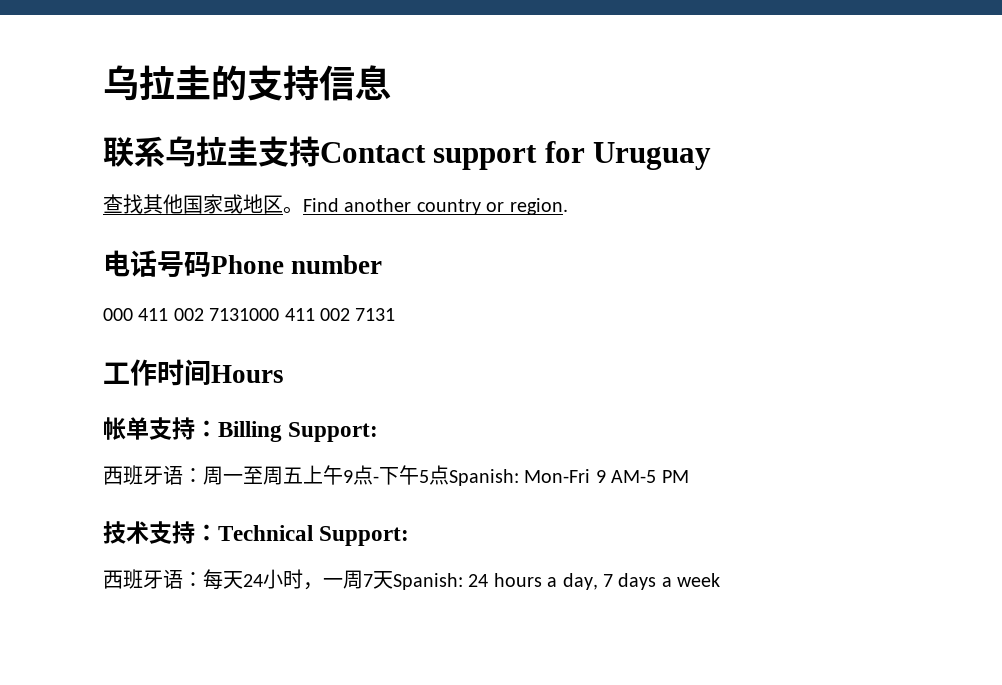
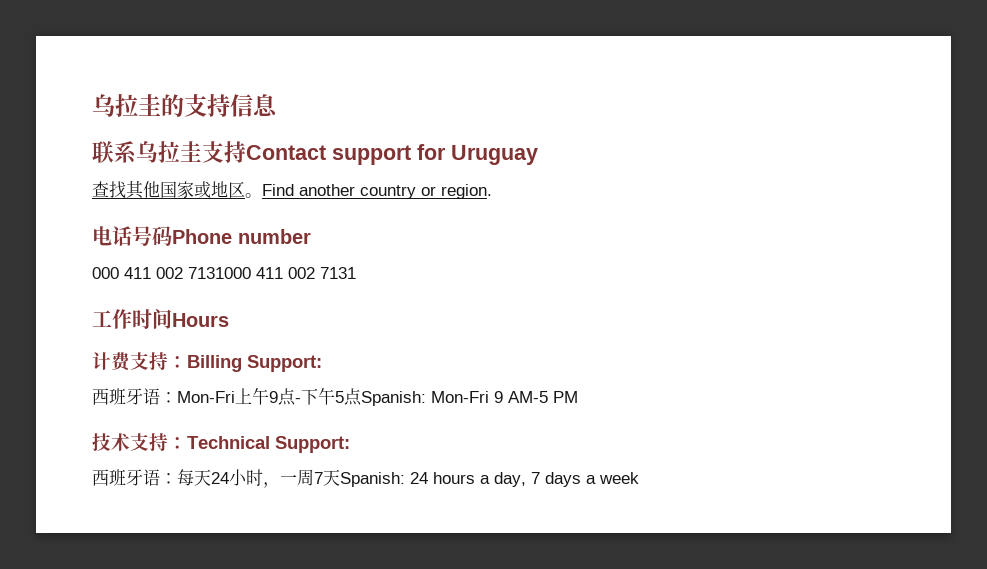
- 帐单支持：Billing Support:
+ 计费支持：Billing Support:
- 西班牙语：周一至周五上午9点-下午5点Spanish: Mon-Fri 9 AM-5 PM
+ 西班牙语：Mon-Fri上午9点-下午5点Spanish: Mon-Fri 9 AM-5 PM

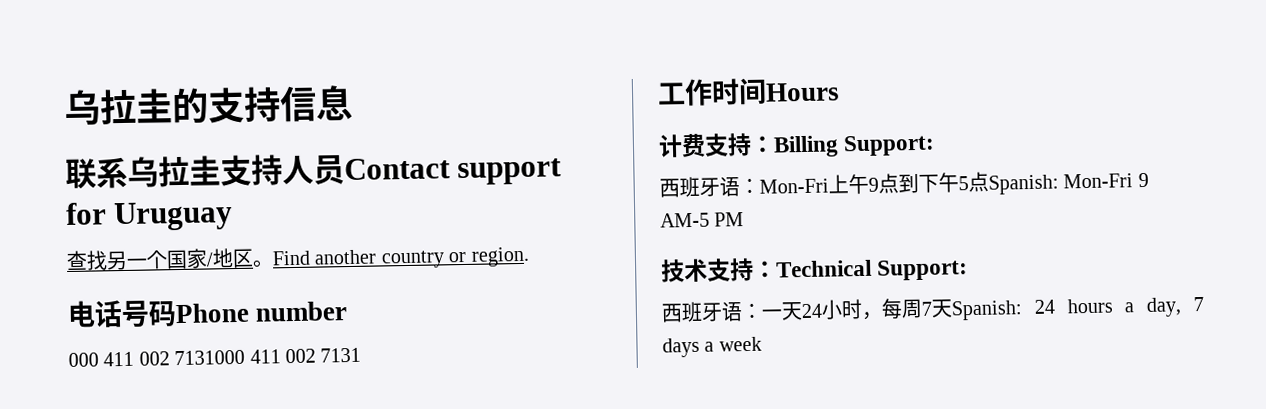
- 联系乌拉圭支持Contact support for Uruguay
+ 联系乌拉圭支持人员Contact support for Uruguay
- 查找其他国家或地区。
+ 查找另一个国家/地区。
- 西班牙语：Mon-Fri上午9点-下午5点Spanish: Mon-Fri 9 AM-5 PM
+ 西班牙语：Mon-Fri上午9点到下午5点Spanish: Mon-Fri 9 AM-5 PM
- 西班牙语：每天24小时，一周7天Spanish: 24 hours a day, 7 days a week
+ 西班牙语：一天24小时，每周7天Spanish: 24 hours a day, 7 days a week

